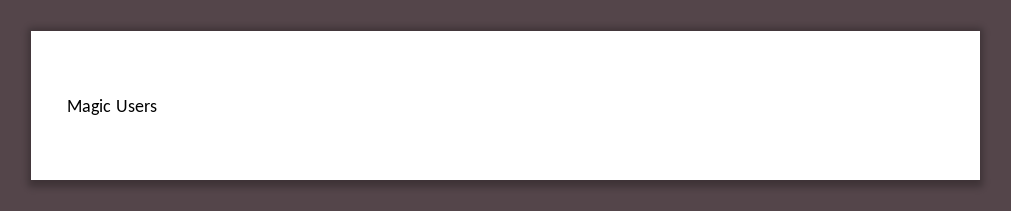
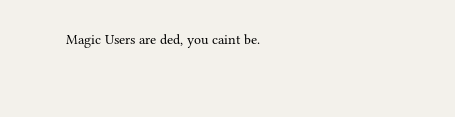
- Magic Users
+ Magic Users are ded, you caint be.

